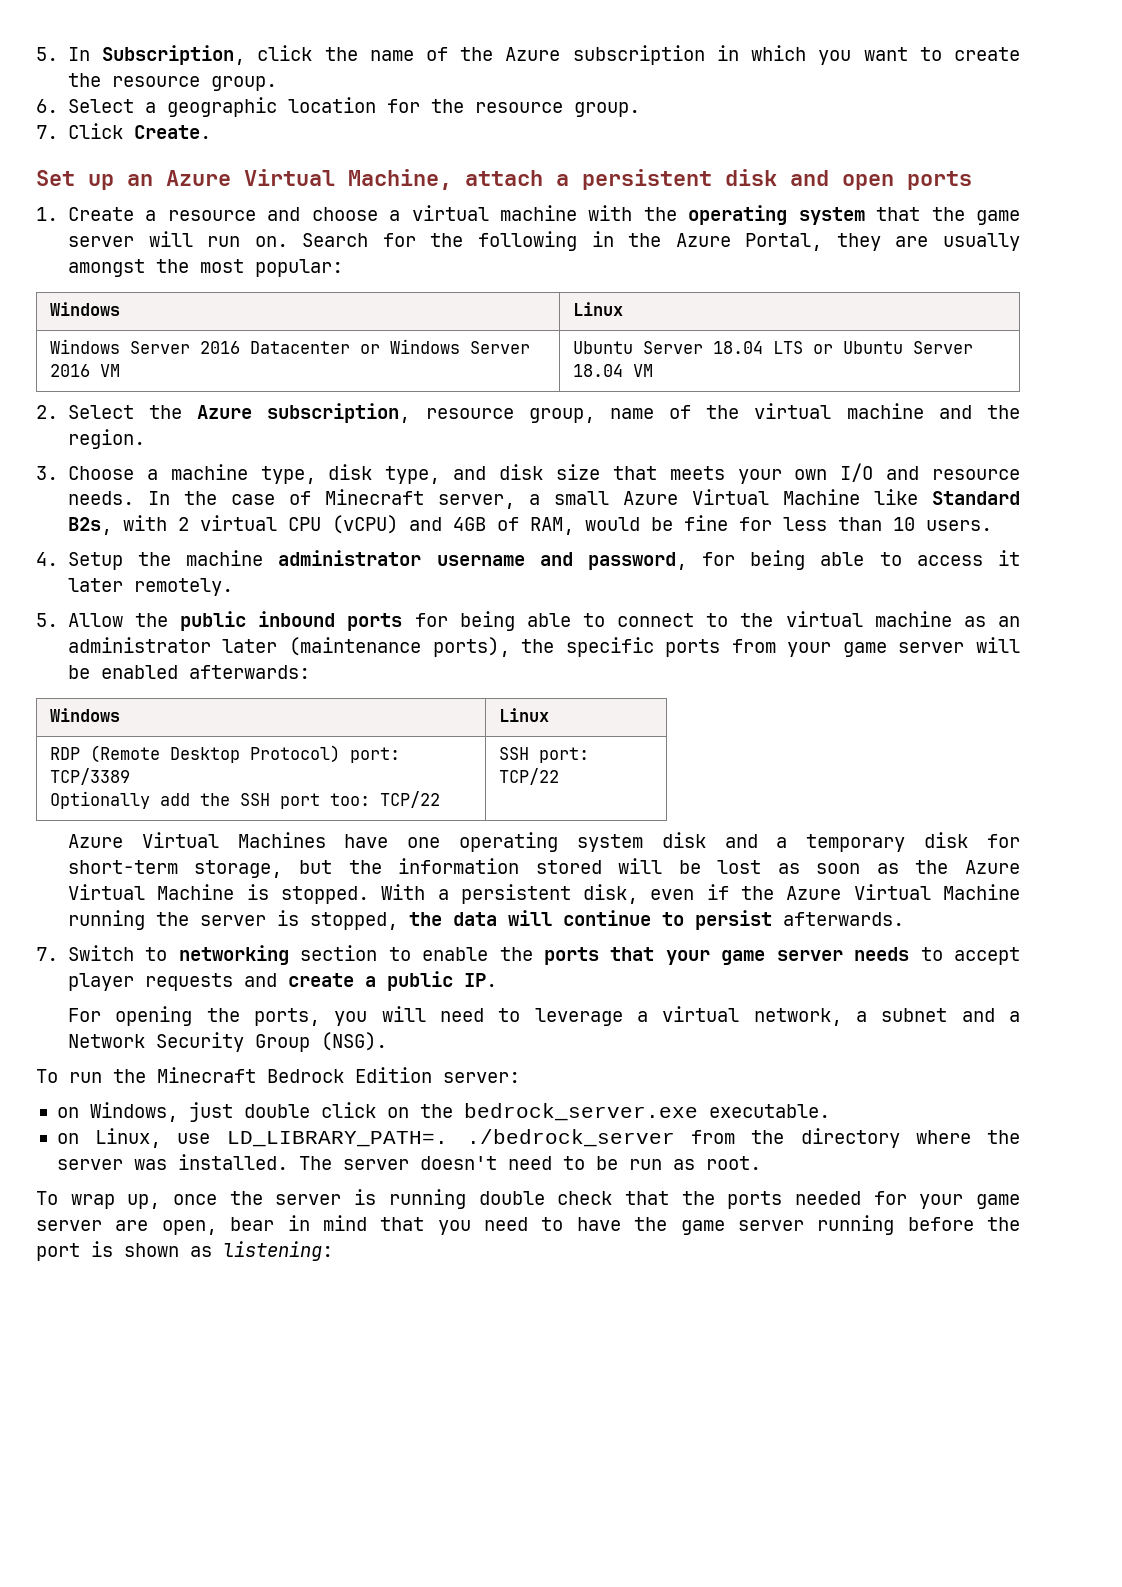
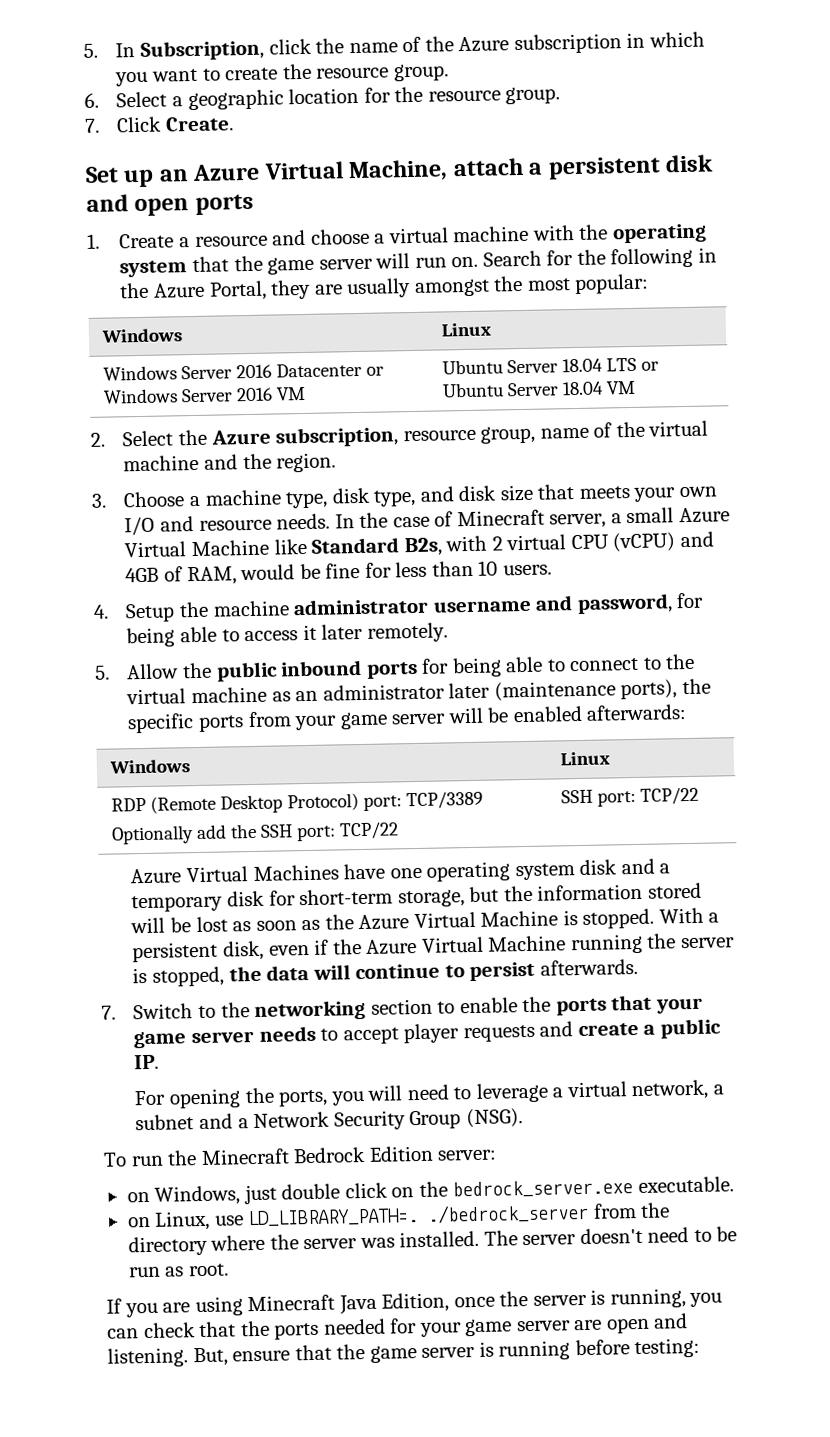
  RDP (Remote Desktop Protocol) port: TCP/3389
- Optionally add the SSH port too: TCP/22 | SSH port: TCP/22
+ Optionally add the SSH port: TCP/22 | SSH port: TCP/22
- 7. Switch to networking section to enable the ports that your game server needs to accept player requests and create a public IP.
+ 7. Switch to the networking section to enable the ports that your game server needs to accept player requests and create a public IP.
- To wrap up, once the server is running double check that the ports needed for your game server are open, bear in mind that you need to have the game server running before the port is shown as listening:
+ If you are using Minecraft Java Edition, once the server is running, you can check that the ports needed for your game server are open and listening. But, ensure that the game server is running before testing:

